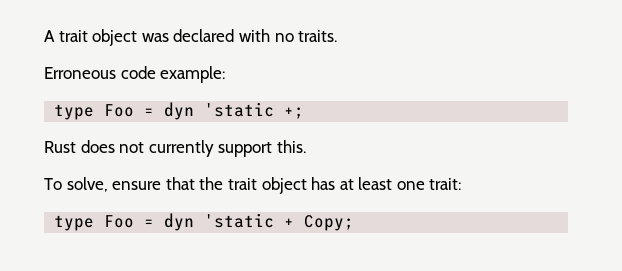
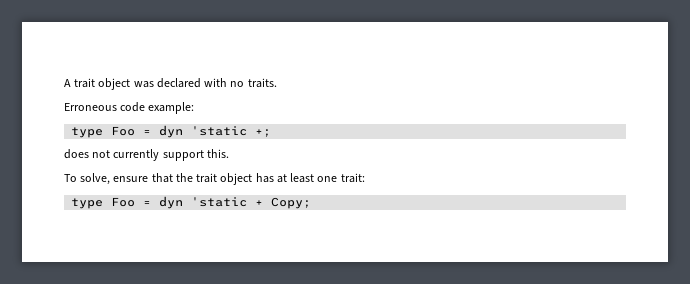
- Rust does not currently support this.
+ does not currently support this.

